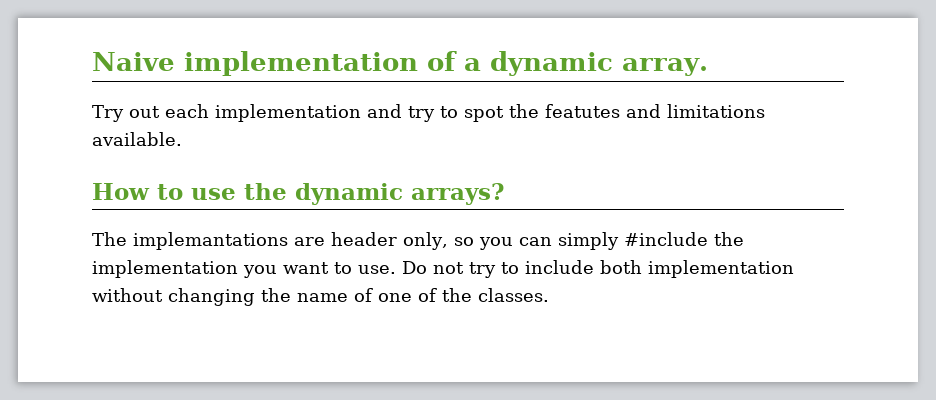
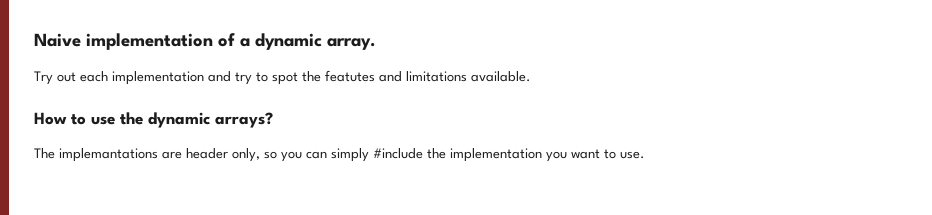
- Do not try to include both implementation without changing the name of one of the classes.

